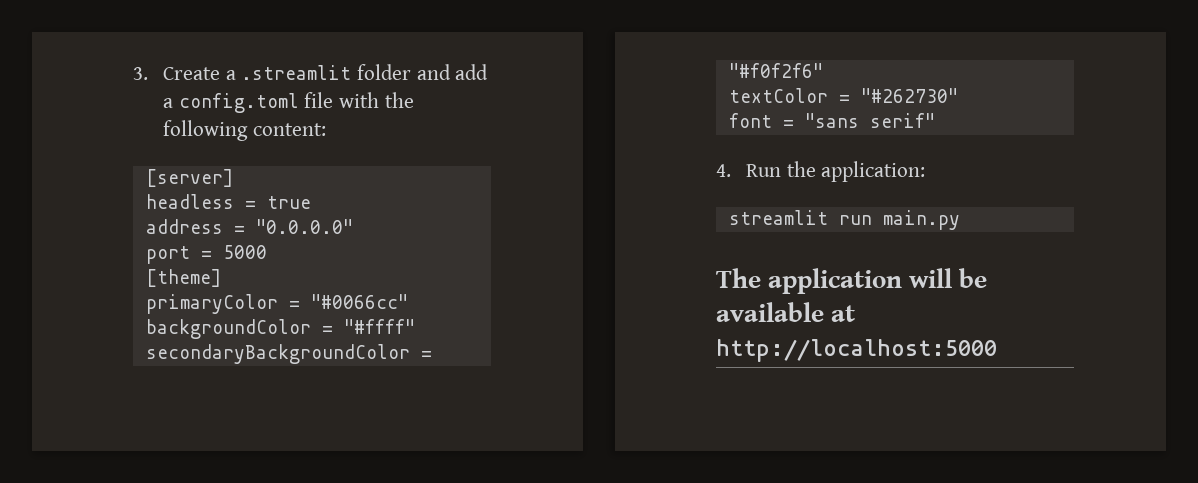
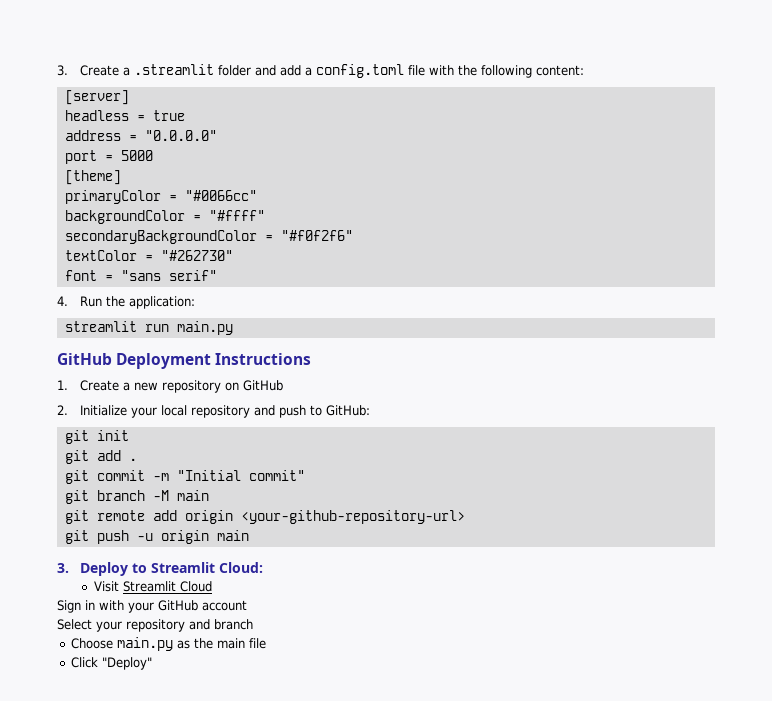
- The application will be available at http://localhost:5000
+ GitHub Deployment Instructions
+ 1. Create a new repository on GitHub
+ 2. Initialize your local repository and push to GitHub:
+ git init
+ git add .
+ git commit -m "Initial commit"
+ git branch -M main
+ git remote add origin <your-github-repository-url>
+ git push -u origin main
+ 3. Deploy to Streamlit Cloud:
+ Visit Streamlit Cloud
+ Sign in with your GitHub account
+ Select your repository and branch
+ Choose main.py as the main file
+ Click "Deploy"

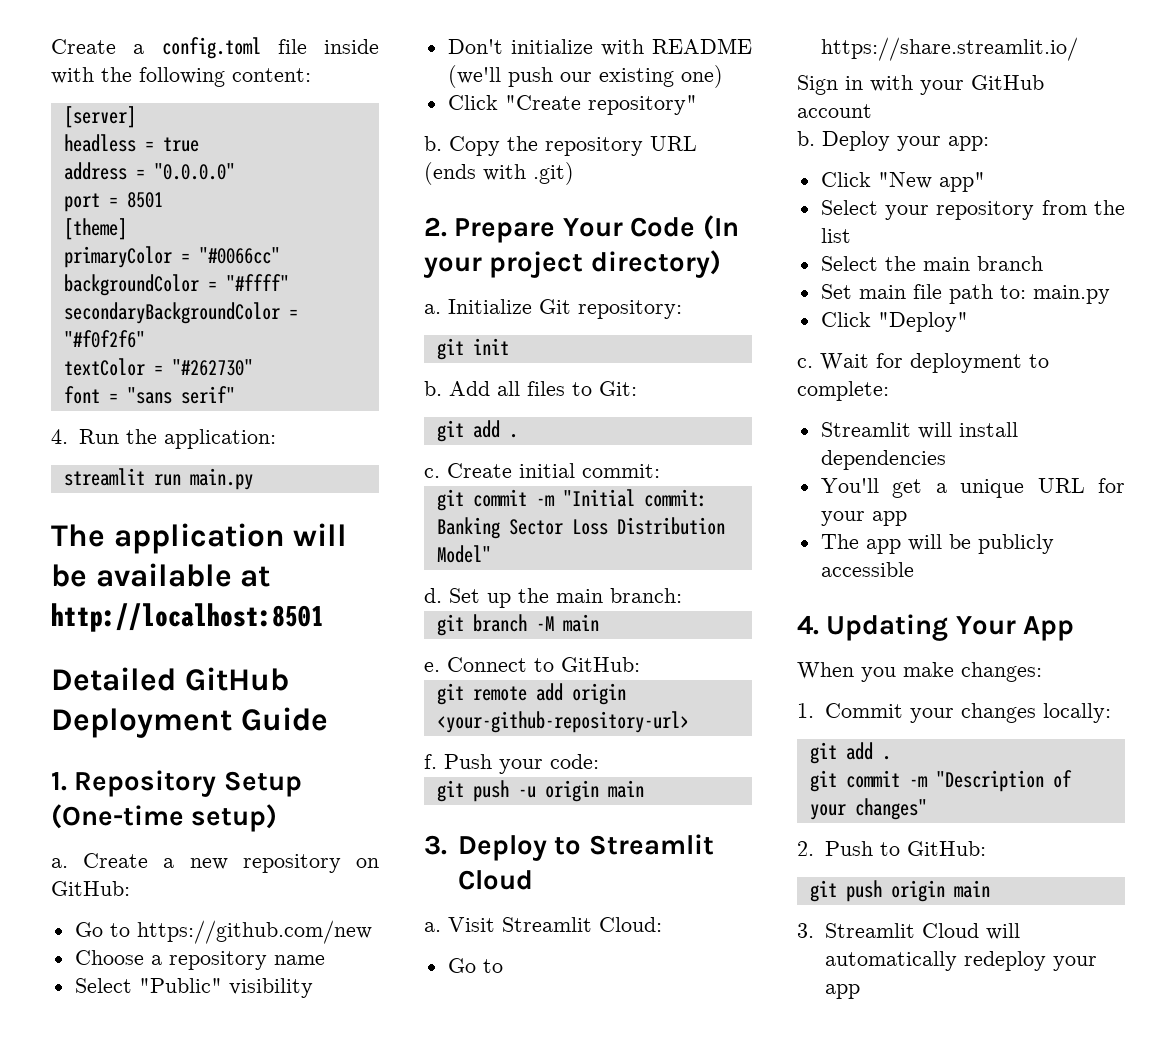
- 3. Create a .streamlit folder and add a config.toml file with the following content:
+ Create a config.toml file inside with the following content:
- port = 5000
+ port = 8501
- GitHub Deployment Instructions
- 1. Create a new repository on GitHub
- 2. Initialize your local repository and push to GitHub:
+ The application will be available at http://localhost:8501
+ Detailed GitHub Deployment Guide
+ 1. Repository Setup (One-time setup)
+ a. Create a new repository on GitHub:
+ Go to https://github.com/new
+ Choose a repository name
+ Select "Public" visibility
+ Don't initialize with README (we'll push our existing one)
+ Click "Create repository"
+ b. Copy the repository URL (ends with .git)
+ 2. Prepare Your Code (In your project directory)
+ a. Initialize Git repository:
  git init
+ b. Add all files to Git:
  git add .
+ c. Create initial commit:
- git commit -m "Initial commit"
+ git commit -m "Initial commit: Banking Sector Loss Distribution Model"
+ d. Set up the main branch:
+ e. Connect to GitHub:
+ f. Push your code:
- 3. Deploy to Streamlit Cloud:
- Visit Streamlit Cloud
+ 3. Deploy to Streamlit Cloud
+ a. Visit Streamlit Cloud:
+ Go to https://share.streamlit.io/
- Select your repository and branch
- Choose main.py as the main file
+ b. Deploy your app:
+ Click "New app"
+ Select your repository from the list
+ Select the main branch
+ Set main file path to: main.py
+ c. Wait for deployment to complete:
+ Streamlit will install dependencies
+ You'll get a unique URL for your app
+ The app will be publicly accessible
+ 4. Updating Your App
+ When you make changes:
+ 1. Commit your changes locally:
+ git add .
+ git commit -m "Description of your changes"
+ 2. Push to GitHub:
+ git push origin main
+ 3. Streamlit Cloud will automatically redeploy your app

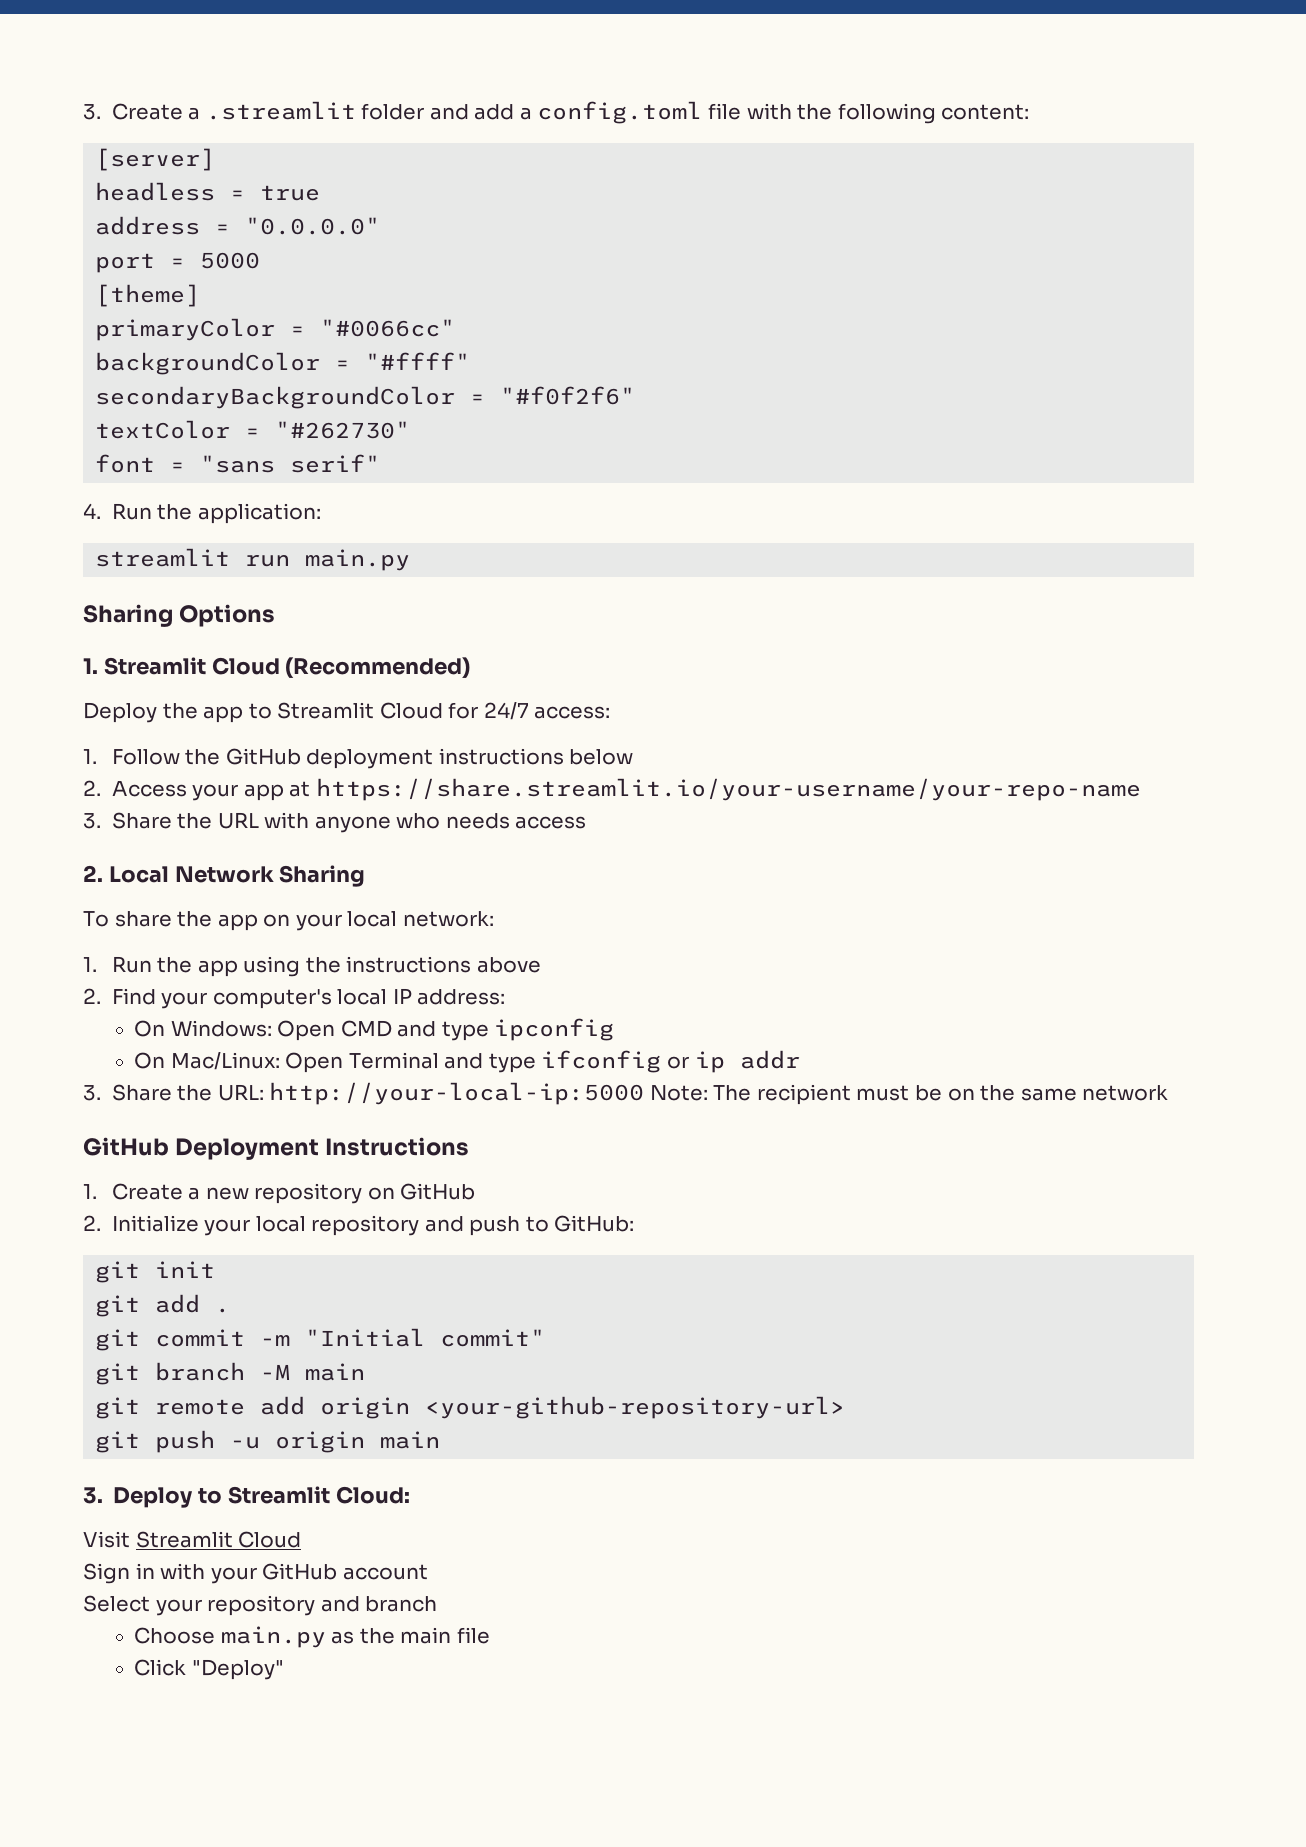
- Create a config.toml file inside with the following content:
+ 3. Create a .streamlit folder and add a config.toml file with the following content:
- port = 8501
+ port = 5000
- The application will be available at http://localhost:8501
- Detailed GitHub Deployment Guide
- 1. Repository Setup (One-time setup)
- a. Create a new repository on GitHub:
- Go to https://github.com/new
- Choose a repository name
- Select "Public" visibility
- Don't initialize with README (we'll push our existing one)
- Click "Create repository"
- b. Copy the repository URL (ends with .git)
- 2. Prepare Your Code (In your project directory)
- a. Initialize Git repository:
+ Sharing Options
+ 1. Streamlit Cloud (Recommended)
+ Deploy the app to Streamlit Cloud for 24/7 access:
+ 1. Follow the GitHub deployment instructions below
+ 2. Access your app at https://share.streamlit.io/your-username/your-repo-name
+ 3. Share the URL with anyone who needs access
+ 2. Local Network Sharing
+ To share the app on your local network:
+ 1. Run the app using the instructions above
+ 2. Find your computer's local IP address:
+ On Windows: Open CMD and type ipconfig
+ On Mac/Linux: Open Terminal and type ifconfig or ip addr
+ 3. Share the URL: http://your-local-ip:5000 Note: The recipient must be on the same network
+ GitHub Deployment Instructions
+ 1. Create a new repository on GitHub
+ 2. Initialize your local repository and push to GitHub:
  git init
- b. Add all files to Git:
  git add .
- c. Create initial commit:
- git commit -m "Initial commit: Banking Sector Loss Distribution Model"
- d. Set up the main branch:
+ git commit -m "Initial commit"
- e. Connect to GitHub:
- f. Push your code:
- 3. Deploy to Streamlit Cloud
- a. Visit Streamlit Cloud:
- Go to https://share.streamlit.io/
+ 3. Deploy to Streamlit Cloud:
+ Visit Streamlit Cloud
- b. Deploy your app:
- Click "New app"
- Select your repository from the list
- Select the main branch
- Set main file path to: main.py
+ Select your repository and branch
+ Choose main.py as the main file
  Click "Deploy"
- c. Wait for deployment to complete:
- Streamlit will install dependencies
- You'll get a unique URL for your app
- The app will be publicly accessible
- 4. Updating Your App
- When you make changes:
- 1. Commit your changes locally:
- git add .
- git commit -m "Description of your changes"
- 2. Push to GitHub:
- git push origin main
- 3. Streamlit Cloud will automatically redeploy your app

